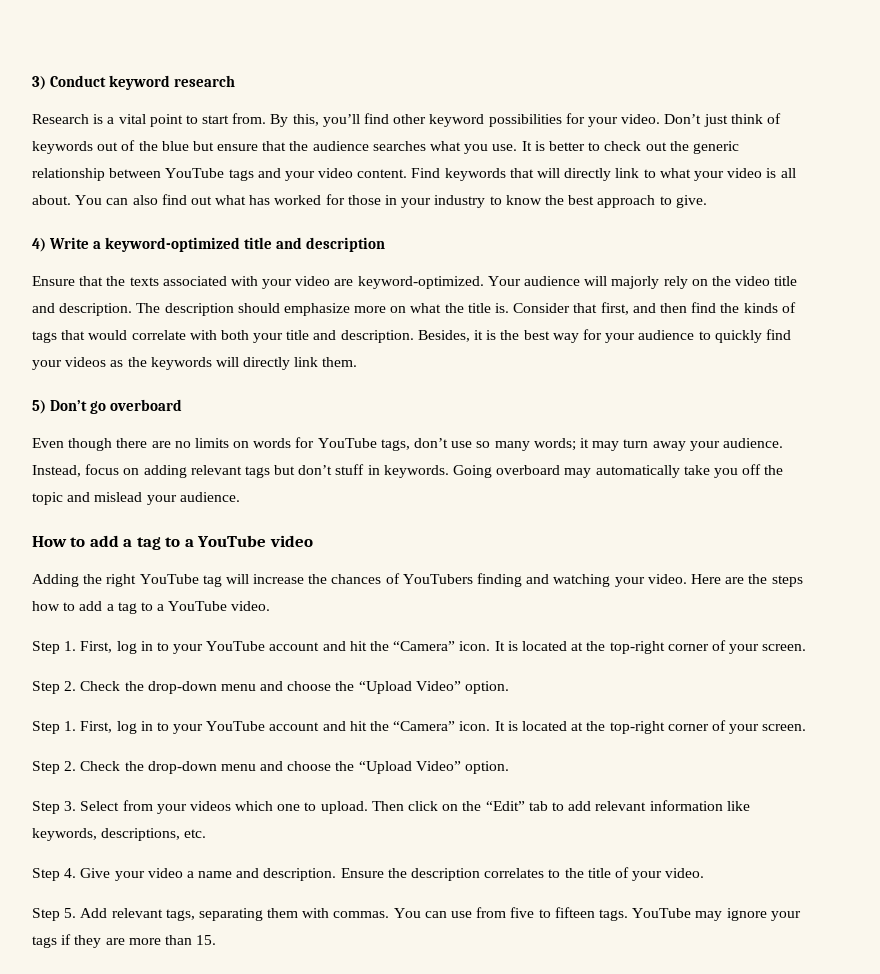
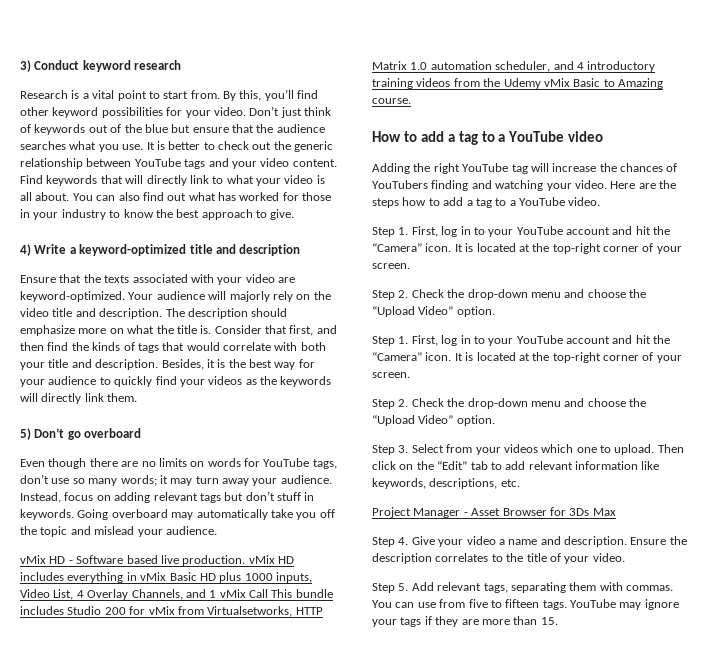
+ vMix HD - Software based live production. vMix HD includes everything in vMix Basic HD plus 1000 inputs, Video List, 4 Overlay Channels, and 1 vMix Call This bundle includes Studio 200 for vMix from Virtualsetworks, HTTP Matrix 1.0 automation scheduler, and 4 introductory training videos from the Udemy vMix Basic to Amazing course.
+ Project Manager - Asset Browser for 3Ds Max

